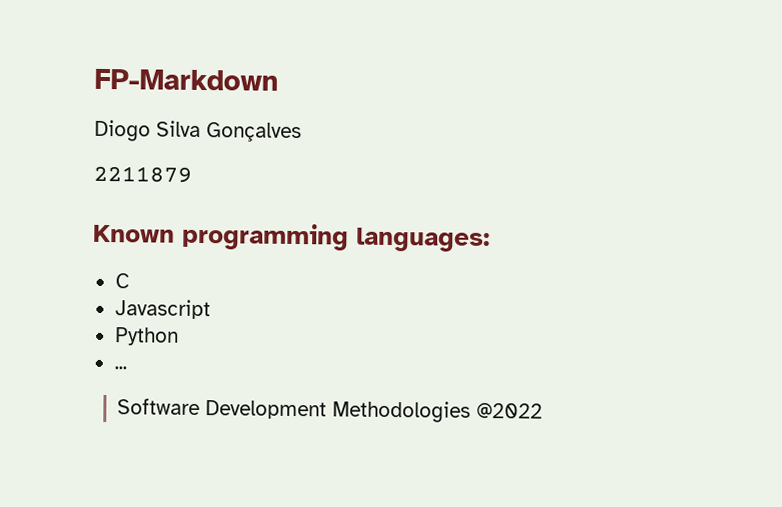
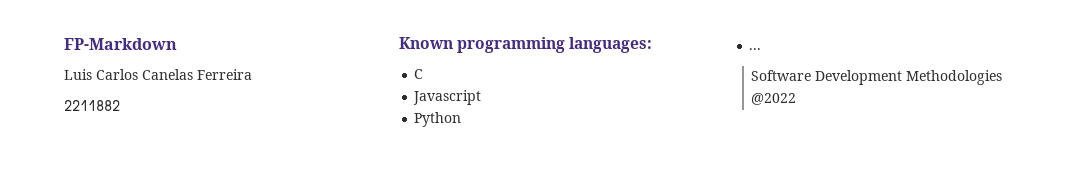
- Diogo Silva Gonçalves
- 2211879
+ Luis Carlos Canelas Ferreira
+ 2211882

